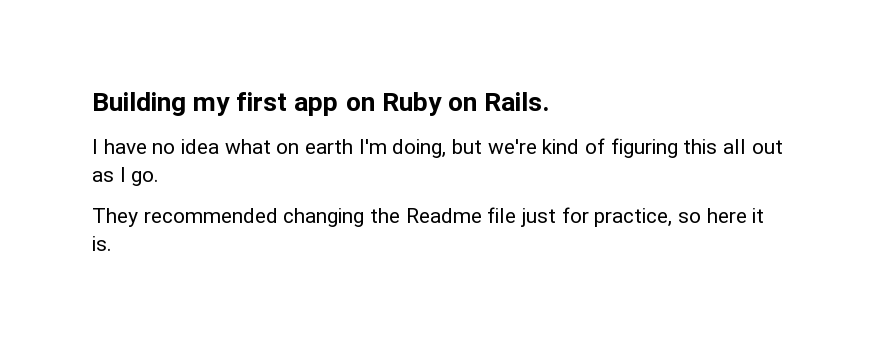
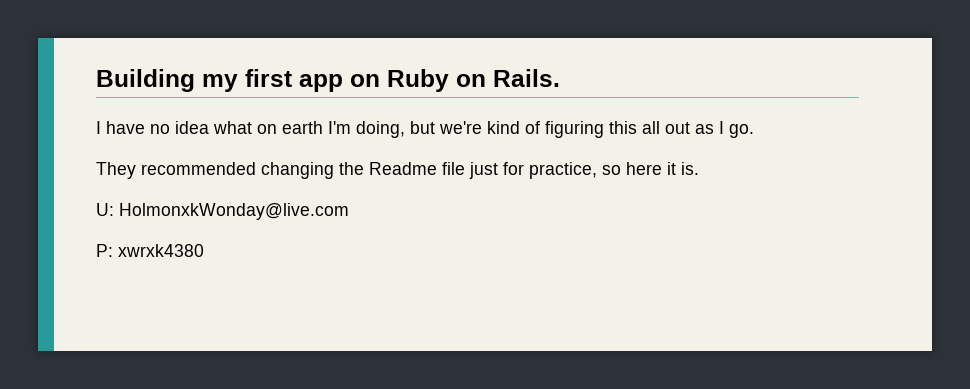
+ U: HolmonxkWonday@live.com
+ P: xwrxk4380

